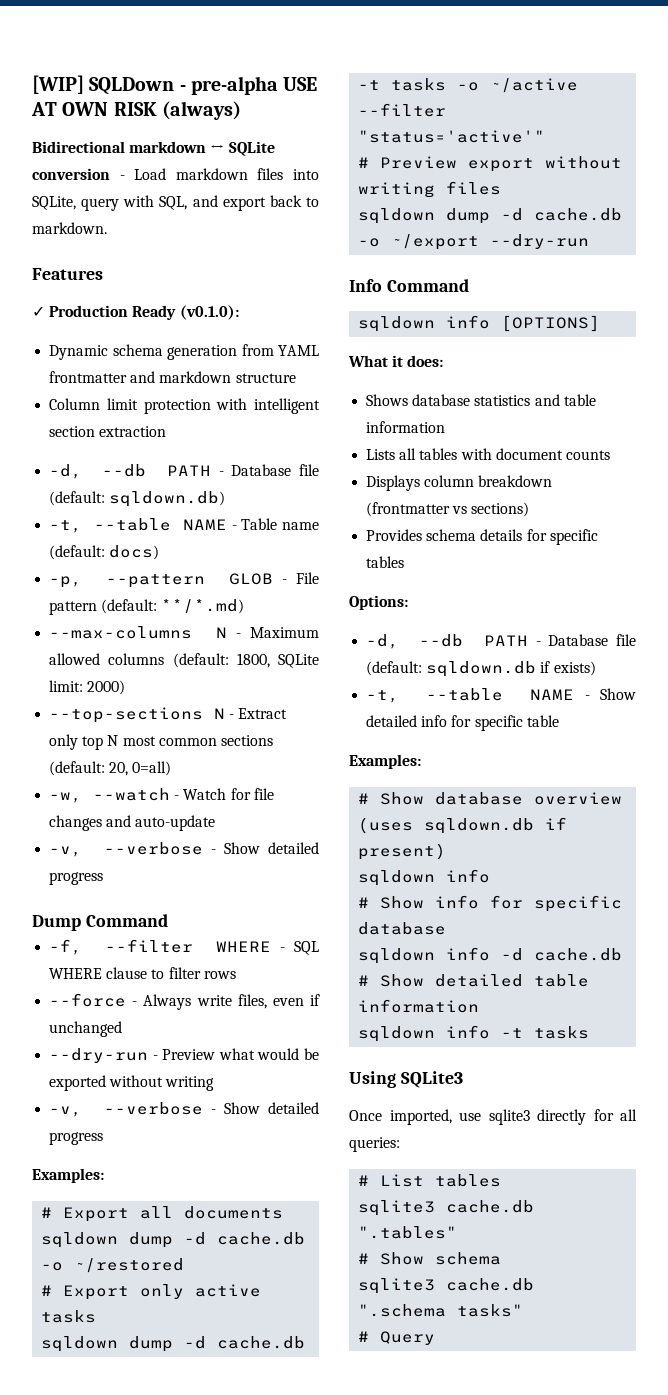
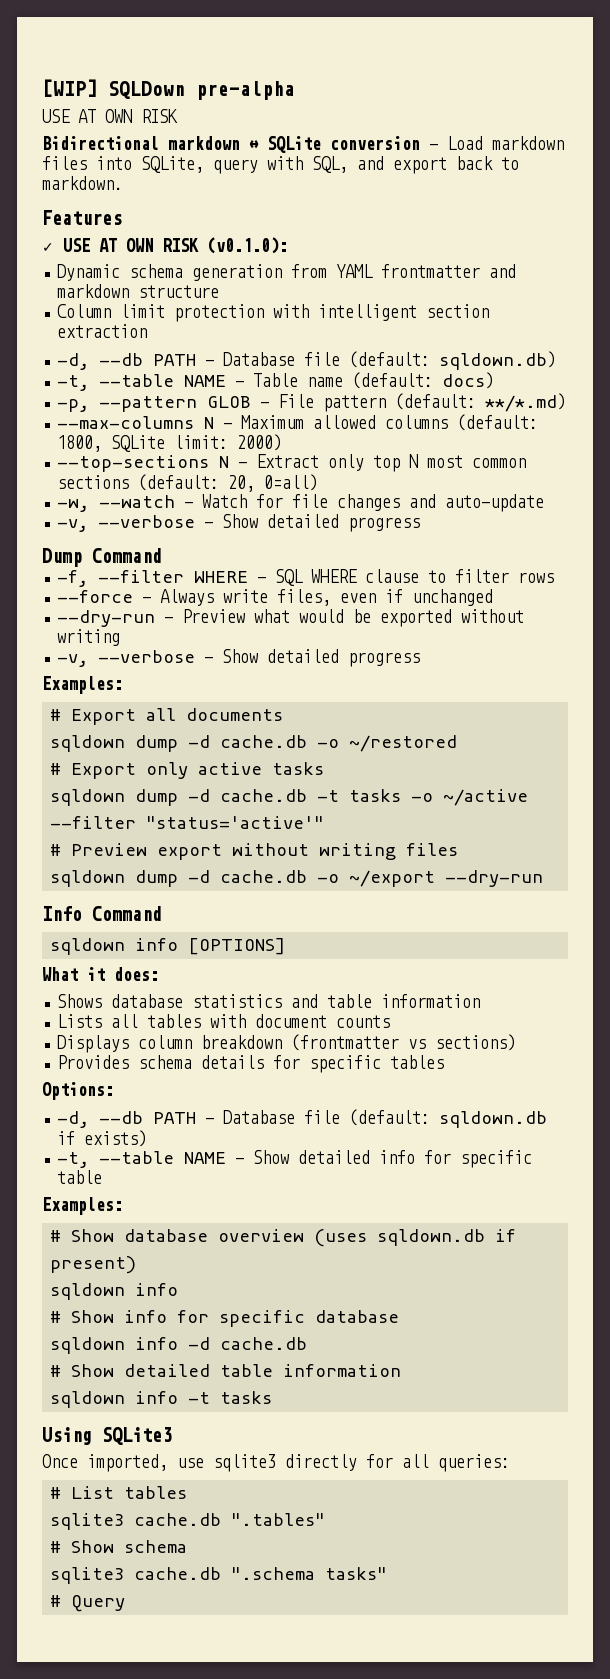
- [WIP] SQLDown - pre-alpha USE AT OWN RISK (always)
+ [WIP] SQLDown pre-alpha
+ USE AT OWN RISK
- ✓ Production Ready (v0.1.0):
+ ✓ USE AT OWN RISK (v0.1.0):

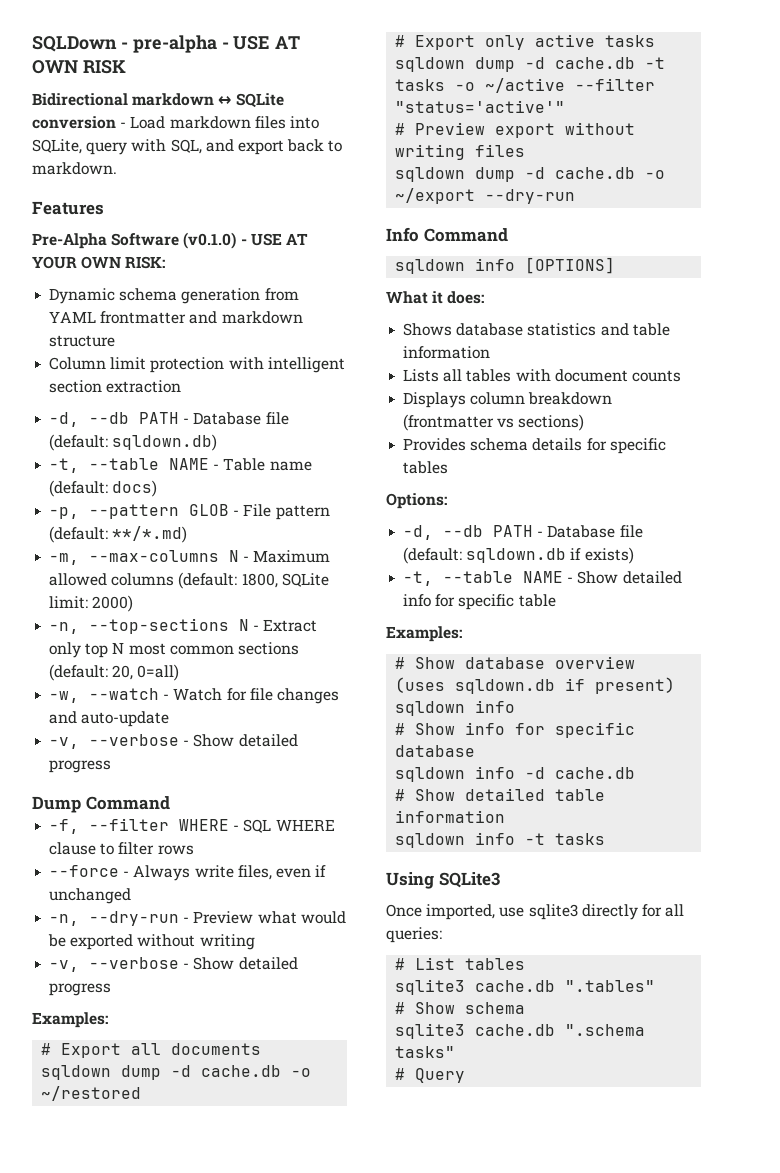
- [WIP] SQLDown pre-alpha
- USE AT OWN RISK
+ SQLDown - pre-alpha - USE AT OWN RISK
- ✓ USE AT OWN RISK (v0.1.0):
+ Pre-Alpha Software (v0.1.0) - USE AT YOUR OWN RISK:
- --max-columns N - Maximum allowed columns (default: 1800, SQLite limit: 2000)
+ -m, --max-columns N - Maximum allowed columns (default: 1800, SQLite limit: 2000)
- --top-sections N - Extract only top N most common sections (default: 20, 0=all)
+ -n, --top-sections N - Extract only top N most common sections (default: 20, 0=all)
- --dry-run - Preview what would be exported without writing
+ -n, --dry-run - Preview what would be exported without writing

